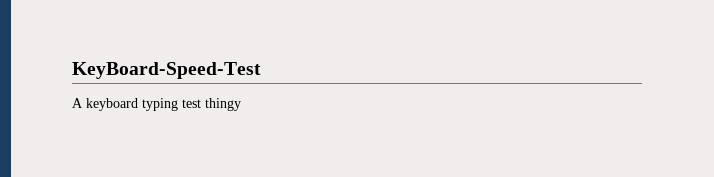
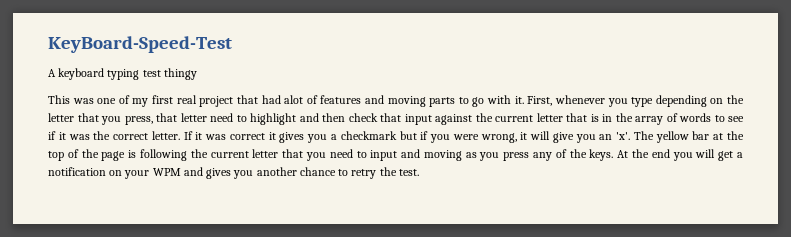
+ This was one of my first real project that had alot of features and moving parts to go with it. First, whenever you type depending on the letter that you press, that letter need to highlight and then check that input against the current letter that is in the array of words to see if it was the correct letter. If it was correct it gives you a checkmark but if you were wrong, it will give you an 'x'. The yellow bar at the top of the page is following the current letter that you need to input and moving as you press any of the keys. At the end you will get a notification on your WPM and gives you another chance to retry the test.

